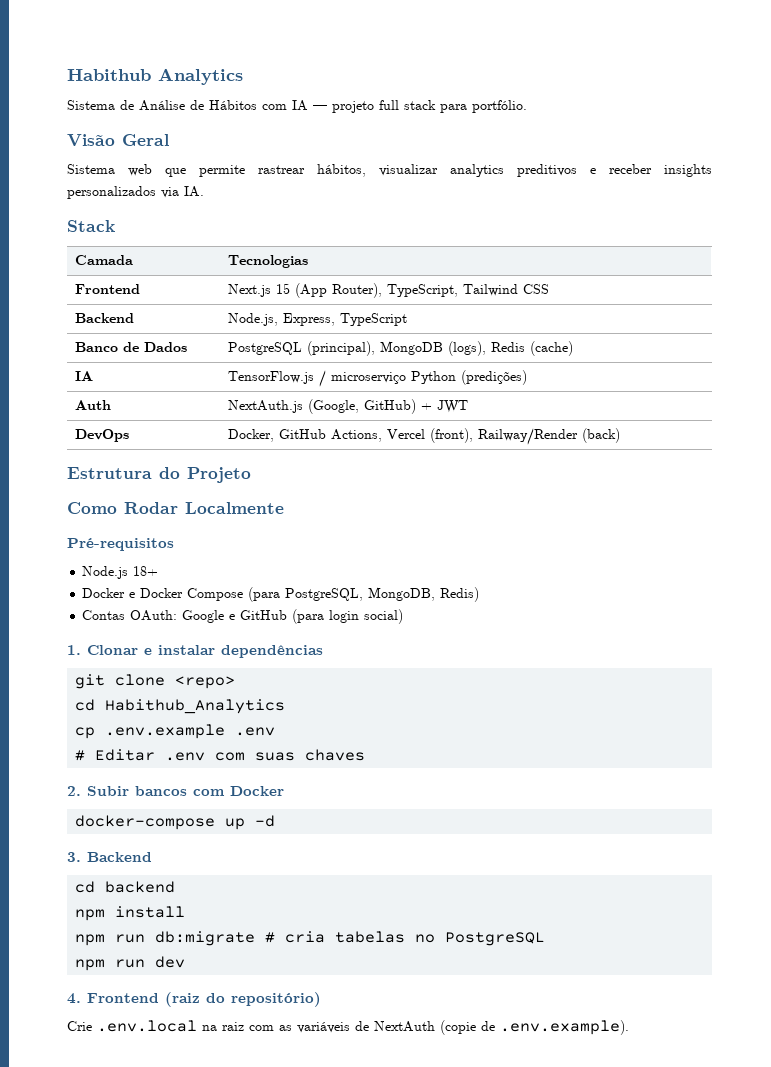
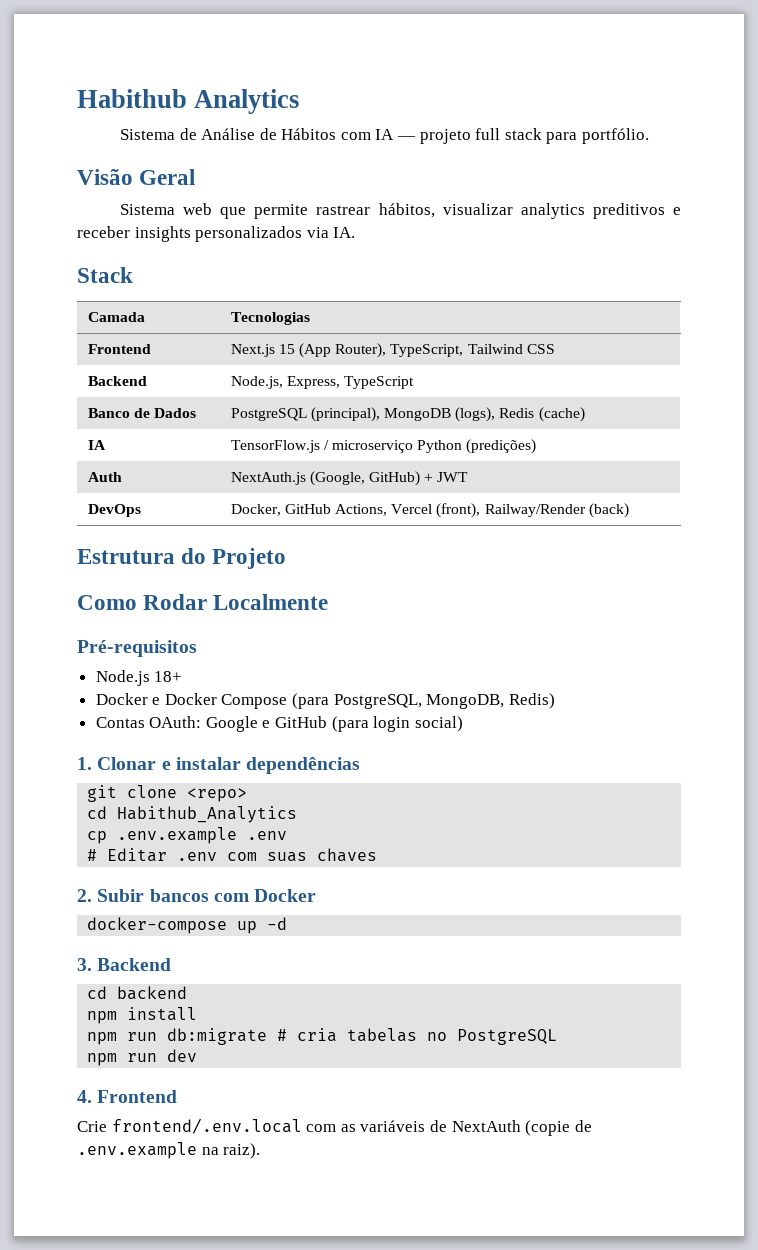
- 4. Frontend (raiz do repositório)
- Crie .env.local na raiz com as variáveis de NextAuth (copie de .env.example).
+ 4. Frontend
+ Crie frontend/.env.local com as variáveis de NextAuth (copie de .env.example na raiz).

